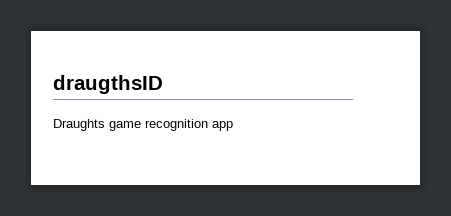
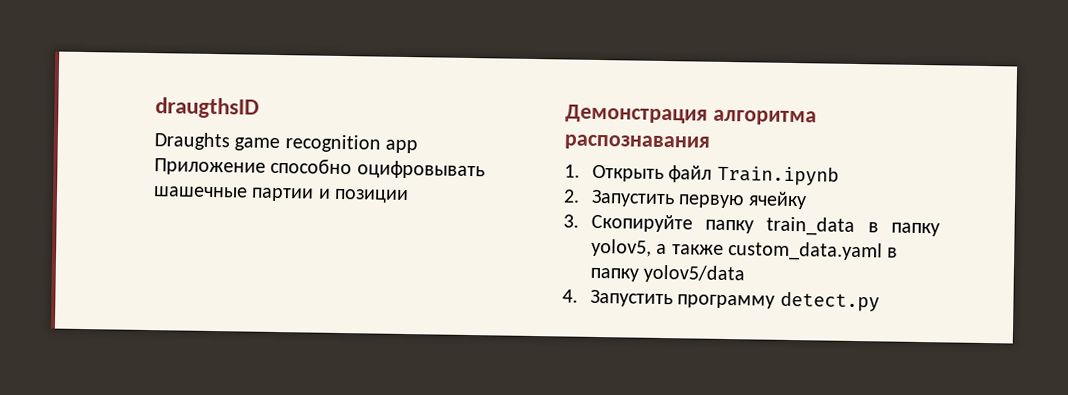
- Draughts game recognition app
+ Draughts game recognition app Приложение способно оцифровывать шашечные партии и позиции
+ Демонстрация алгоритма распознавания
+ 1. Открыть файл Train.ipynb
+ 2. Запустить первую ячейку
+ 3. Скопируйте папку train_data в папку yolov5, а также custom_data.yaml в папку yolov5/data
+ 4. Запустить программу detect.py

